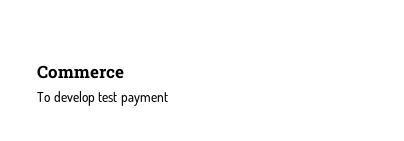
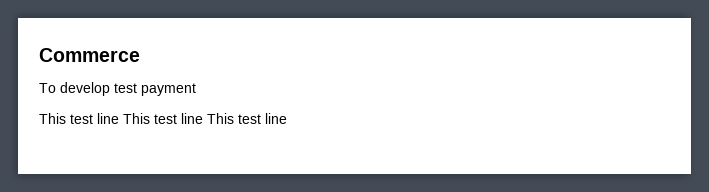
+ This test line This test line This test line

